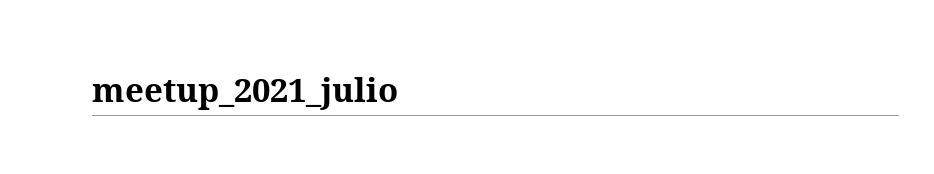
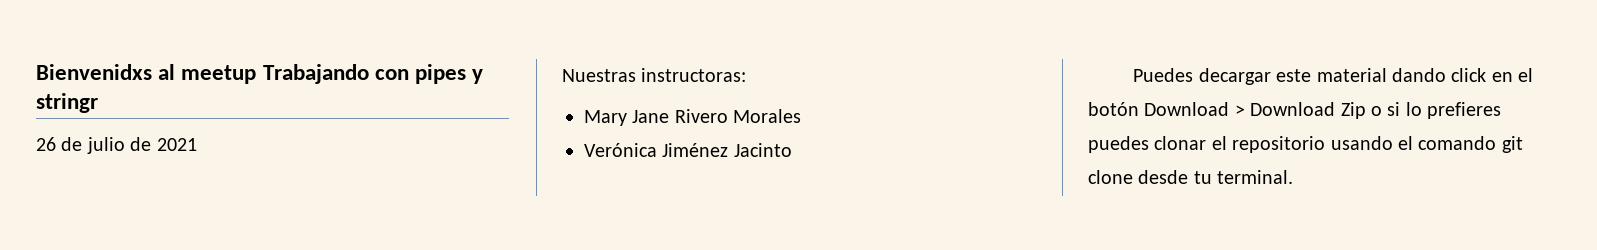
- meetup_2021_julio
+ Bienvenidxs al meetup Trabajando con pipes y stringr
+ 26 de julio de 2021
+ Nuestras instructoras:
+ Mary Jane Rivero Morales
+ Verónica Jiménez Jacinto
+ Puedes decargar este material dando click en el botón Download > Download Zip o si lo prefieres puedes clonar el repositorio usando el comando git clone desde tu terminal.

